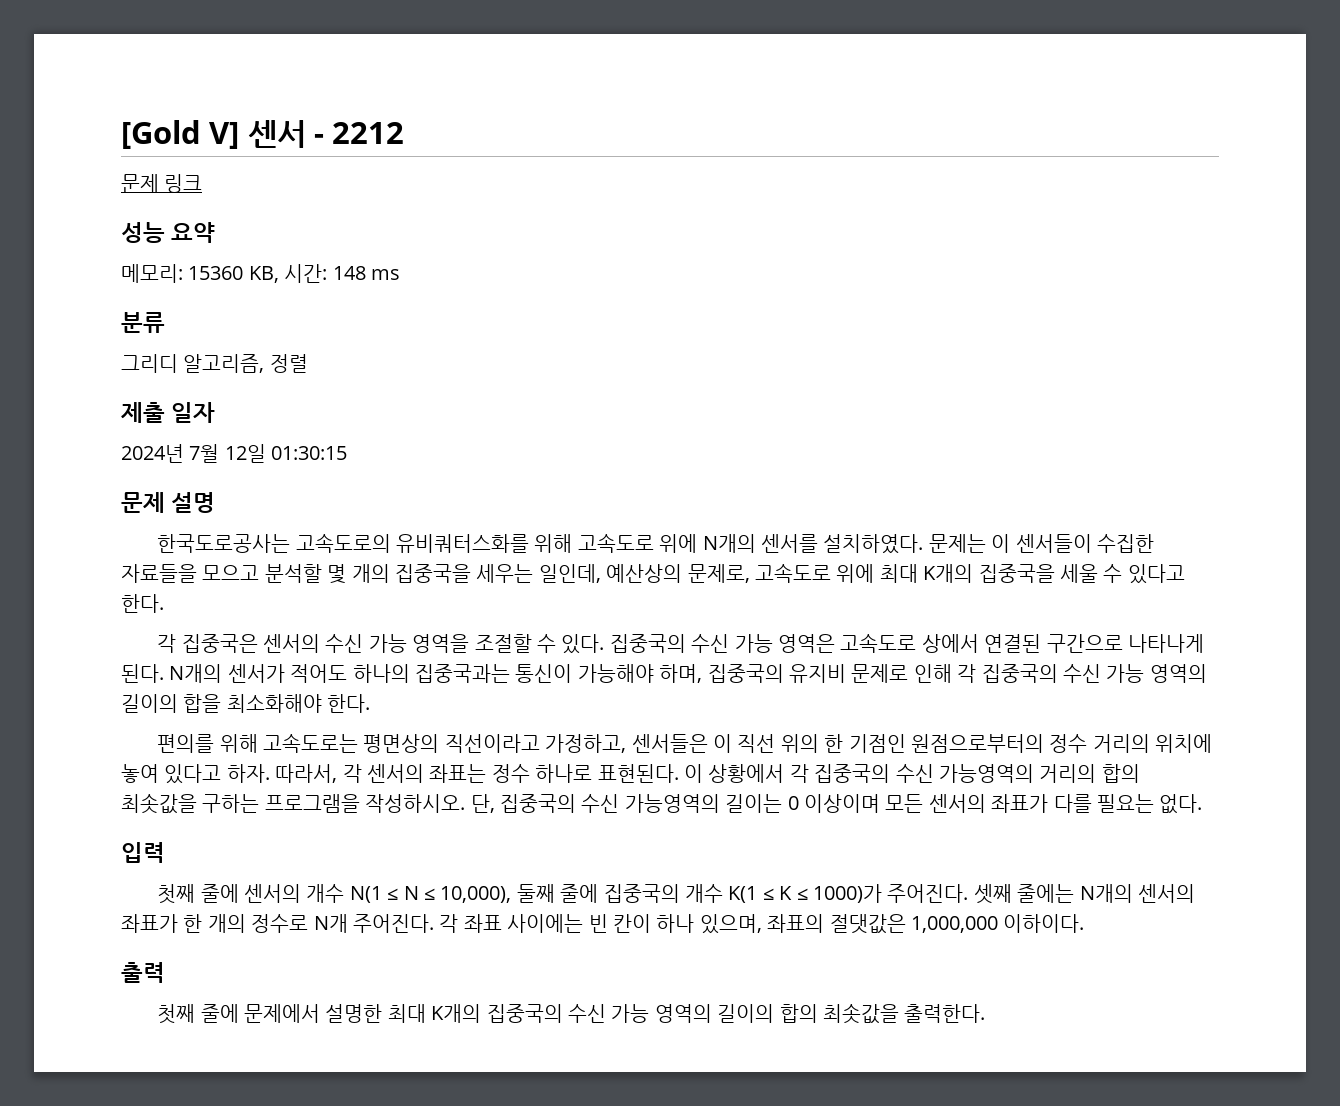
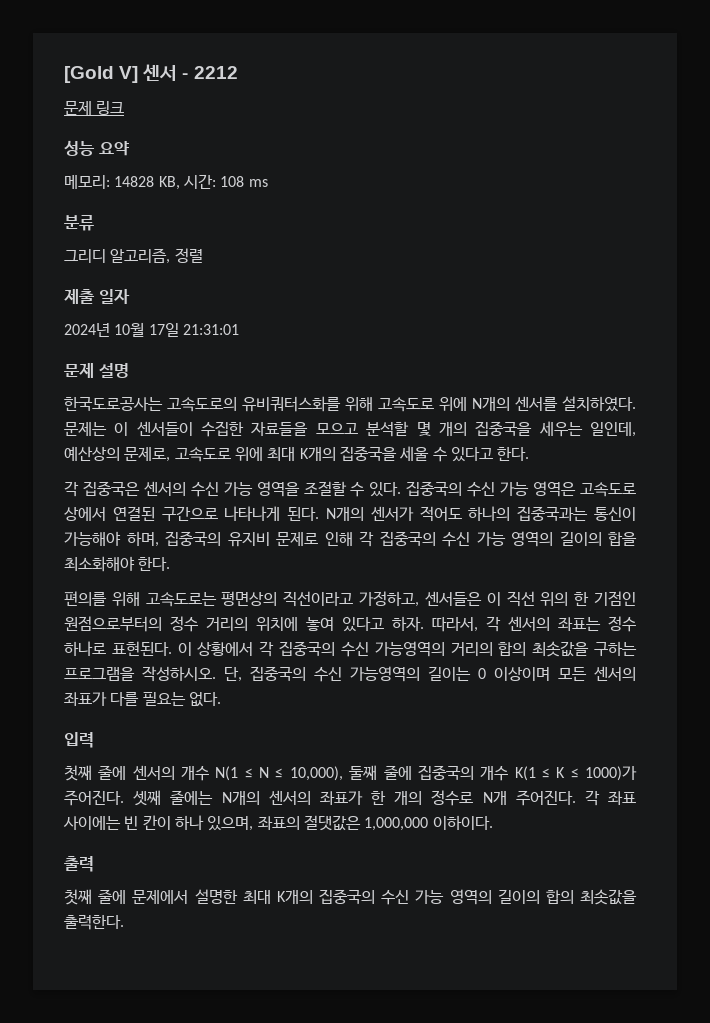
- 메모리: 15360 KB, 시간: 148 ms
+ 메모리: 14828 KB, 시간: 108 ms
- 2024년 7월 12일 01:30:15
+ 2024년 10월 17일 21:31:01

